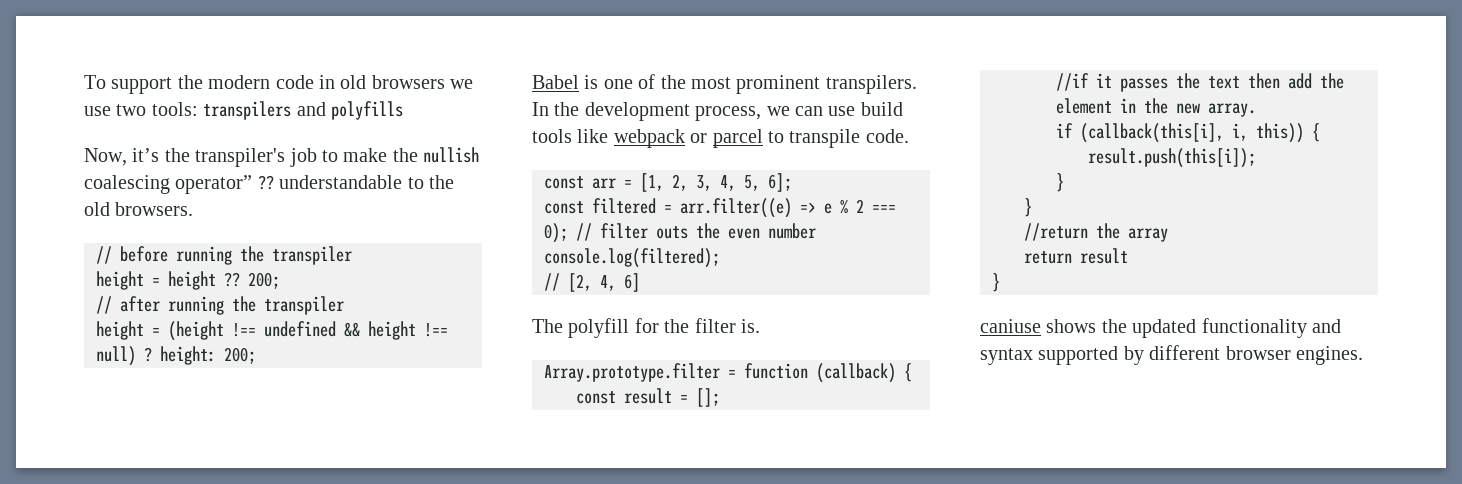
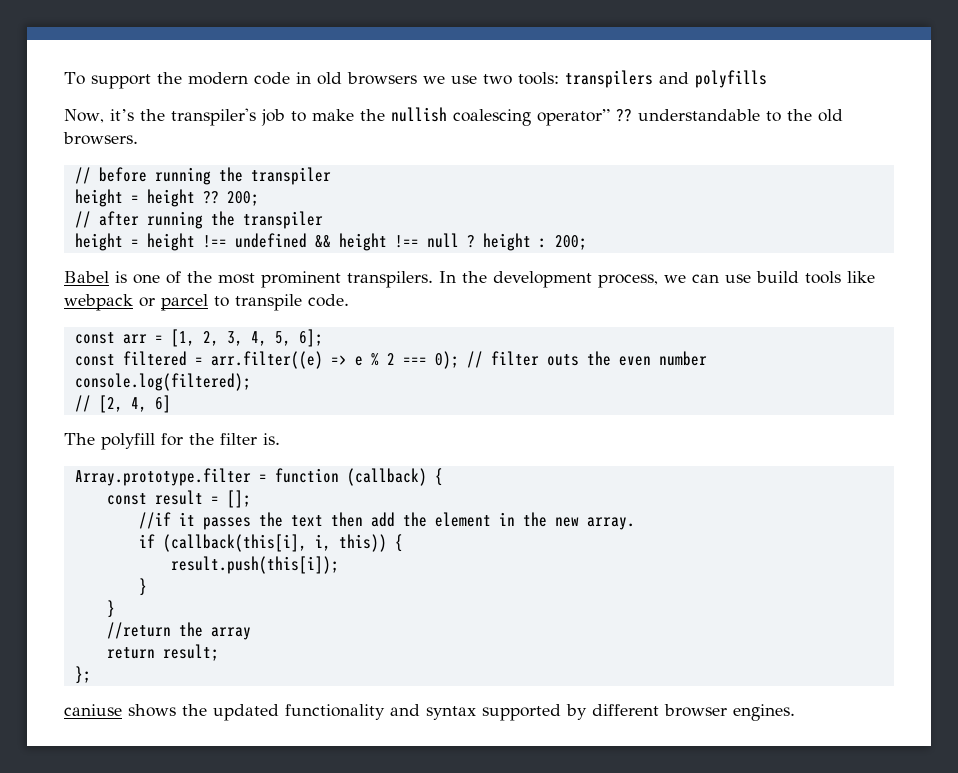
- height = (height !== undefined && height !== null) ? height: 200;
+ height = height !== undefined && height !== null ? height : 200;
- return result
- }
+ return result;
+ };

